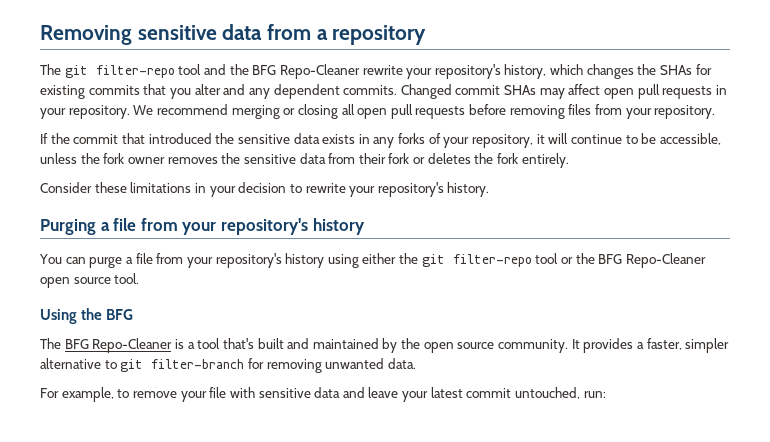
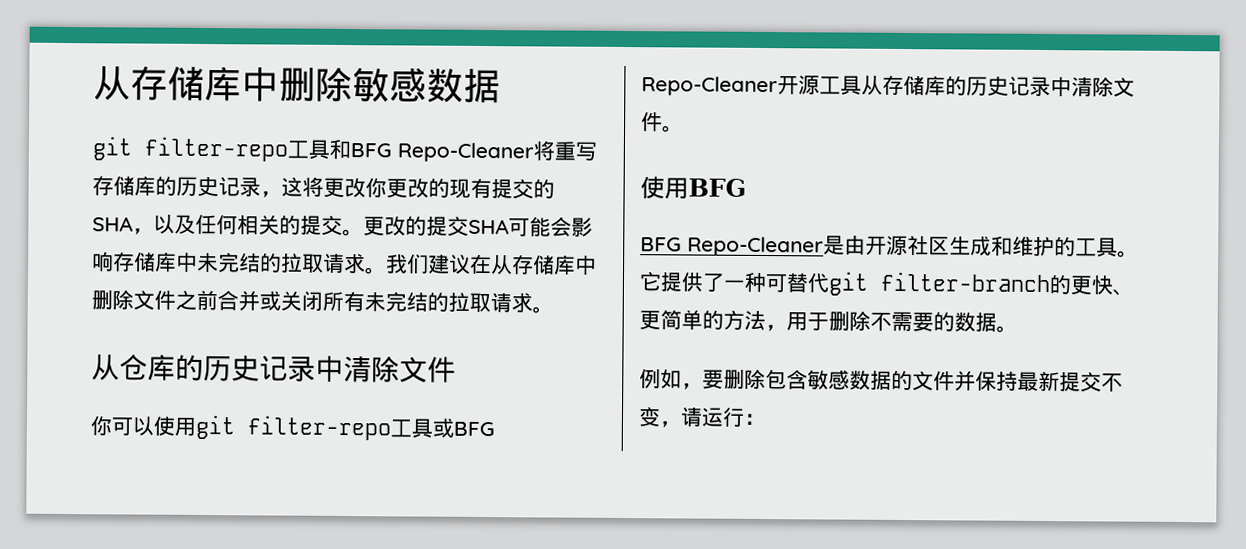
- Removing sensitive data from a repository
- The git filter-repo tool and the BFG Repo-Cleaner rewrite your repository's history, which changes the SHAs for existing commits that you alter and any dependent commits. Changed commit SHAs may affect open pull requests in your repository. We recommend merging or closing all open pull requests before removing files from your repository.
- If the commit that introduced the sensitive data exists in any forks of your repository, it will continue to be accessible, unless the fork owner removes the sensitive data from their fork or deletes the fork entirely.
- Consider these limitations in your decision to rewrite your repository's history.
- Purging a file from your repository's history
- You can purge a file from your repository's history using either the git filter-repo tool or the BFG Repo-Cleaner open source tool.
- Using the BFG
+ 从存储库中删除敏感数据
+ git filter-repo工具和BFG Repo-Cleaner将重写存储库的历史记录，这将更改你更改的现有提交的SHA，以及任何相关的提交。更改的提交SHA可能会影响存储库中未完结的拉取请求。我们建议在从存储库中删除文件之前合并或关闭所有未完结的拉取请求。
+ 从仓库的历史记录中清除文件
+ 你可以使用git filter-repo工具或BFG Repo-Cleaner开源工具从存储库的历史记录中清除文件。
+ 使用BFG
- The BFG Repo-Cleaner is a tool that's built and maintained by the open source community. It provides a faster, simpler alternative to git filter-branch for removing unwanted data.
- For example, to remove your file with sensitive data and leave your latest commit untouched, run:
+ BFG Repo-Cleaner是由开源社区生成和维护的工具。它提供了一种可替代git filter-branch的更快、更简单的方法，用于删除不需要的数据。
+ 例如，要删除包含敏感数据的文件并保持最新提交不变，请运行：

